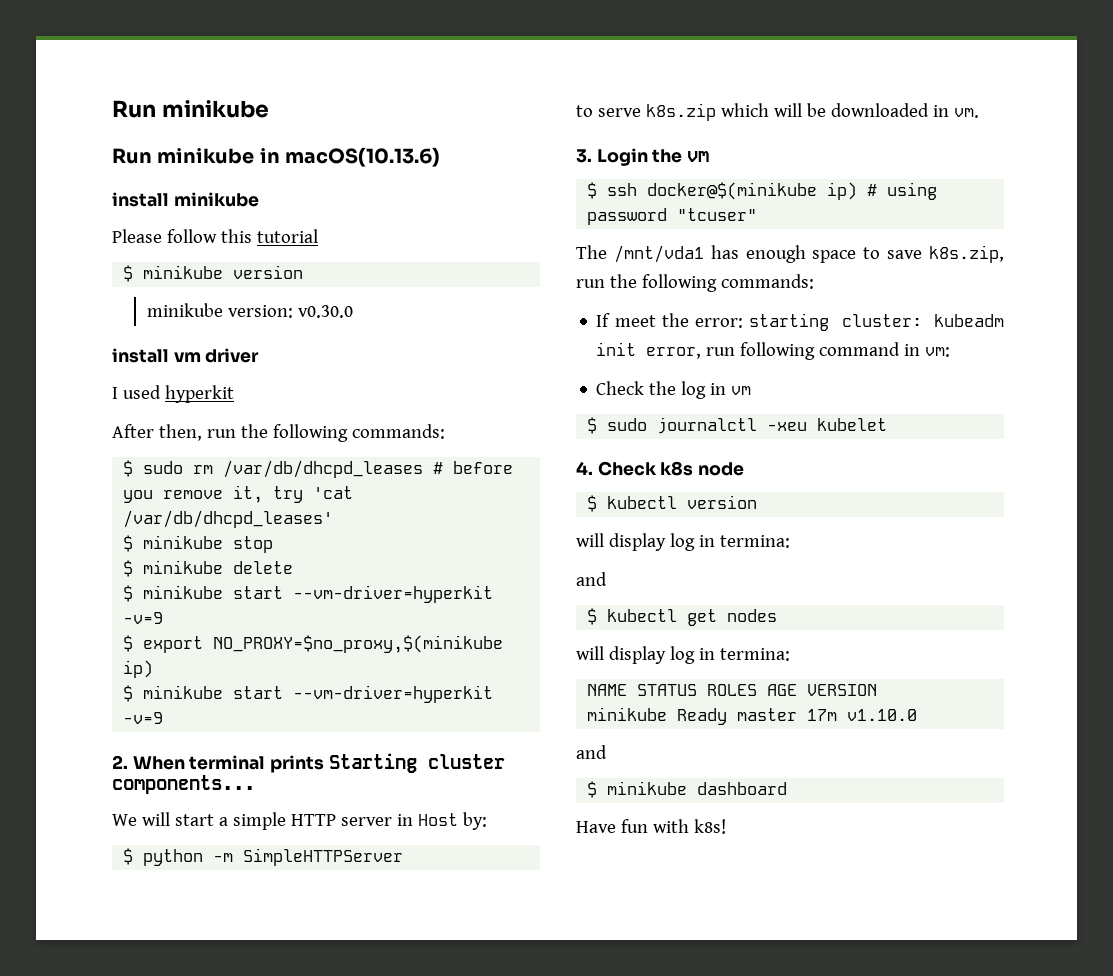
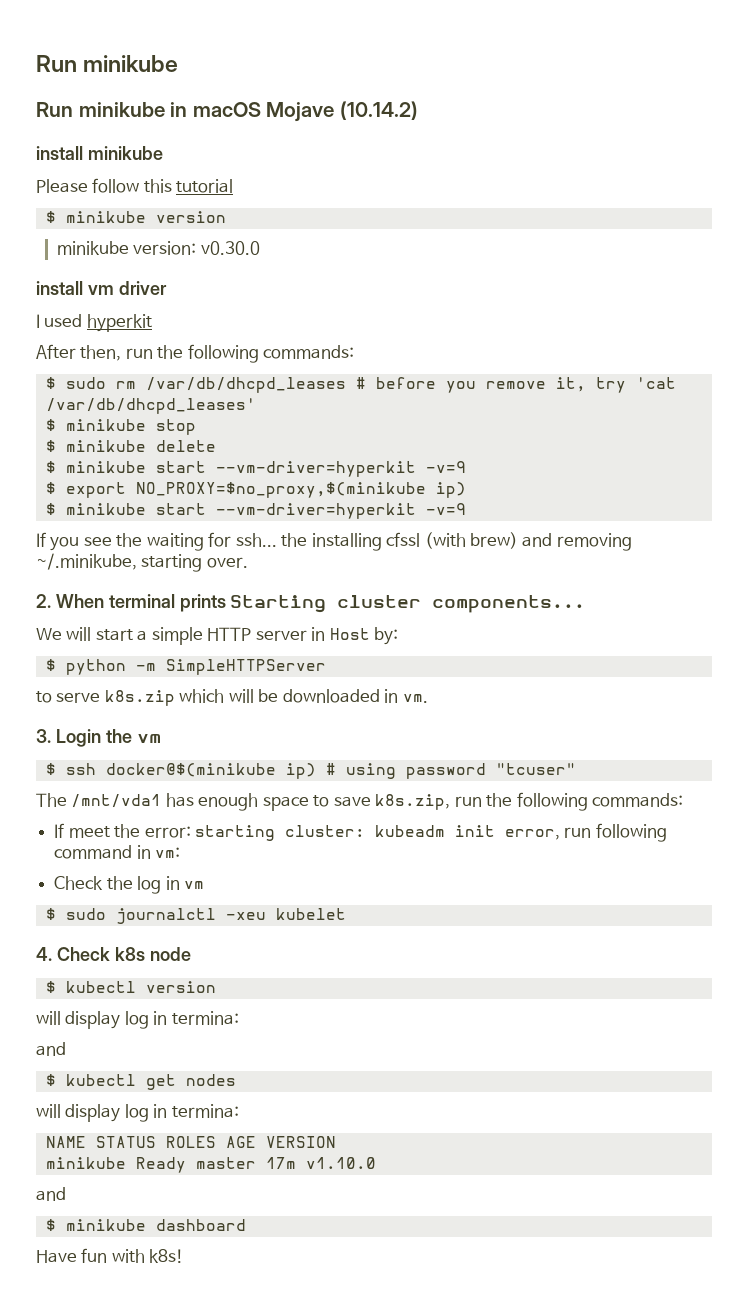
- Run minikube in macOS(10.13.6)
+ Run minikube in macOS Mojave (10.14.2)
+ If you see the waiting for ssh... the installing cfssl (with brew) and removing ~/.minikube, starting over.

